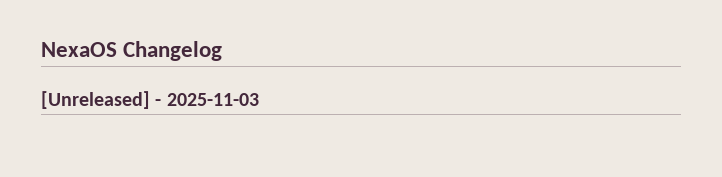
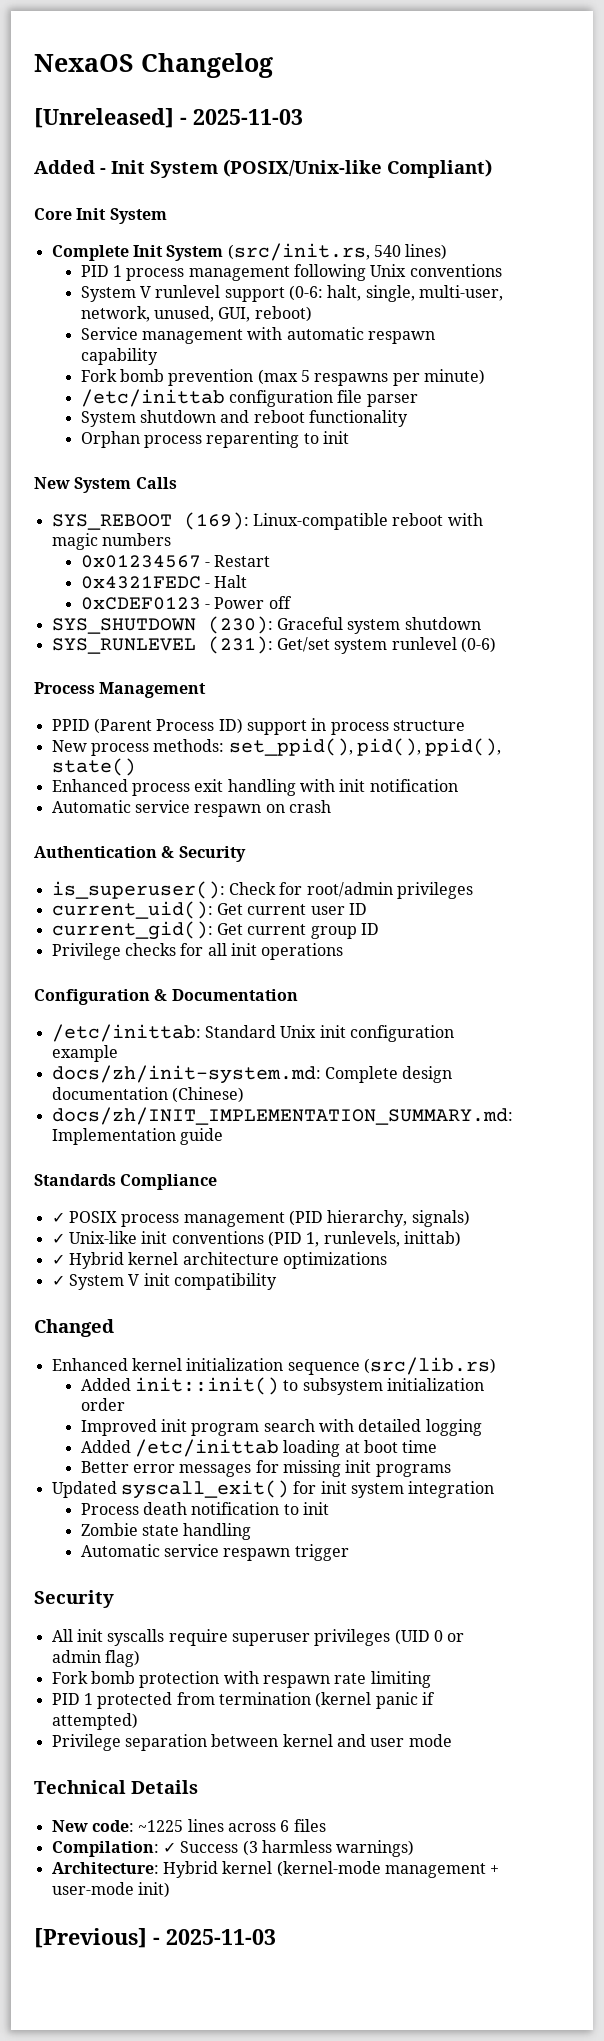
+ Added - Init System (POSIX/Unix-like Compliant)
+ Core Init System
+ Complete Init System (src/init.rs, 540 lines)
+ PID 1 process management following Unix conventions
+ System V runlevel support (0-6: halt, single, multi-user, network, unused, GUI, reboot)
+ Service management with automatic respawn capability
+ Fork bomb prevention (max 5 respawns per minute)
+ /etc/inittab configuration file parser
+ System shutdown and reboot functionality
+ Orphan process reparenting to init
+ New System Calls
+ SYS_REBOOT (169): Linux-compatible reboot with magic numbers
+ 0x01234567 - Restart
+ 0x4321FEDC - Halt
+ 0xCDEF0123 - Power off
+ SYS_SHUTDOWN (230): Graceful system shutdown
+ SYS_RUNLEVEL (231): Get/set system runlevel (0-6)
+ Process Management
+ PPID (Parent Process ID) support in process structure
+ New process methods: set_ppid(), pid(), ppid(), state()
+ Enhanced process exit handling with init notification
+ Automatic service respawn on crash
+ Authentication & Security
+ is_superuser(): Check for root/admin privileges
+ current_uid(): Get current user ID
+ current_gid(): Get current group ID
+ Privilege checks for all init operations
+ Configuration & Documentation
+ /etc/inittab: Standard Unix init configuration example
+ docs/zh/init-system.md: Complete design documentation (Chinese)
+ docs/zh/INIT_IMPLEMENTATION_SUMMARY.md: Implementation guide
+ Standards Compliance
+ ✓ POSIX process management (PID hierarchy, signals)
+ ✓ Unix-like init conventions (PID 1, runlevels, inittab)
+ ✓ Hybrid kernel architecture optimizations
+ ✓ System V init compatibility
+ Changed
+ Enhanced kernel initialization sequence (src/lib.rs)
+ Added init::init() to subsystem initialization order
+ Improved init program search with detailed logging
+ Added /etc/inittab loading at boot time
+ Better error messages for missing init programs
+ Updated syscall_exit() for init system integration
+ Process death notification to init
+ Zombie state handling
+ Automatic service respawn trigger
+ Security
+ All init syscalls require superuser privileges (UID 0 or admin flag)
+ Fork bomb protection with respawn rate limiting
+ PID 1 protected from termination (kernel panic if attempted)
+ Privilege separation between kernel and user mode
+ Technical Details
+ New code: ~1225 lines across 6 files
+ Compilation: ✓ Success (3 harmless warnings)
+ Architecture: Hybrid kernel (kernel-mode management + user-mode init)
+ [Previous] - 2025-11-03

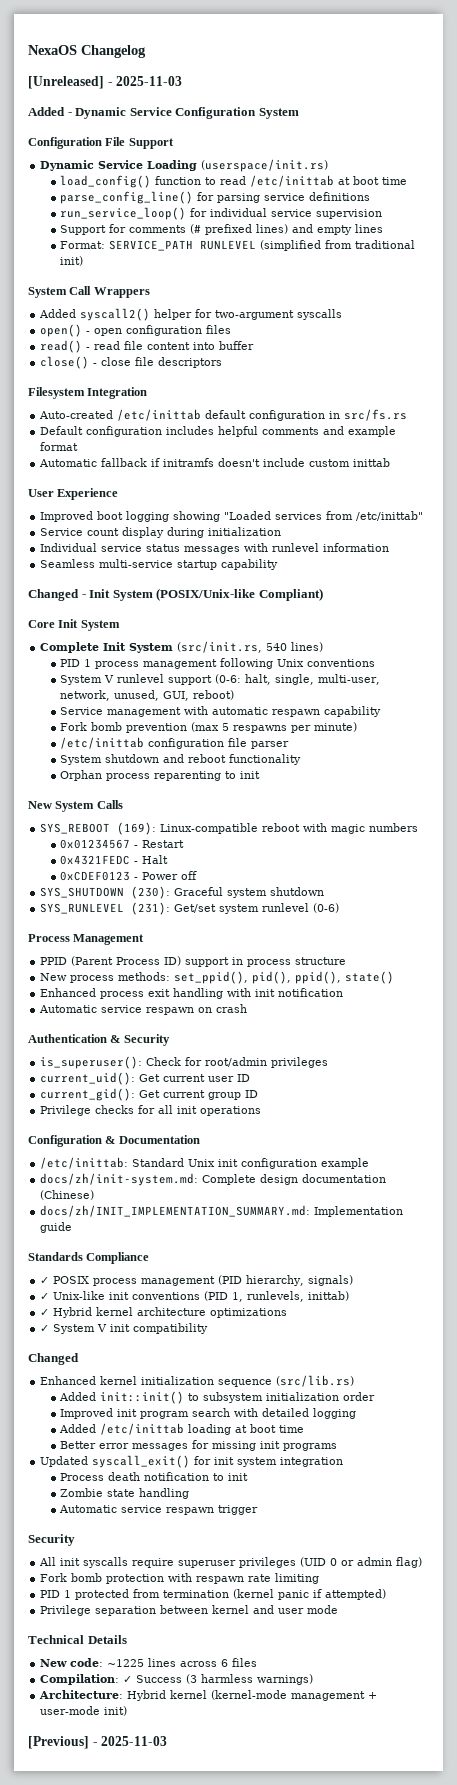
- Added - Init System (POSIX/Unix-like Compliant)
+ Added - Dynamic Service Configuration System
+ Configuration File Support
+ Dynamic Service Loading (userspace/init.rs)
+ load_config() function to read /etc/inittab at boot time
+ parse_config_line() for parsing service definitions
+ run_service_loop() for individual service supervision
+ Support for comments (# prefixed lines) and empty lines
+ Format: SERVICE_PATH RUNLEVEL (simplified from traditional init)
+ System Call Wrappers
+ Added syscall2() helper for two-argument syscalls
+ open() - open configuration files
+ read() - read file content into buffer
+ close() - close file descriptors
+ Filesystem Integration
+ Auto-created /etc/inittab default configuration in src/fs.rs
+ Default configuration includes helpful comments and example format
+ Automatic fallback if initramfs doesn't include custom inittab
+ User Experience
+ Improved boot logging showing "Loaded services from /etc/inittab"
+ Service count display during initialization
+ Individual service status messages with runlevel information
+ Seamless multi-service startup capability
+ Changed - Init System (POSIX/Unix-like Compliant)

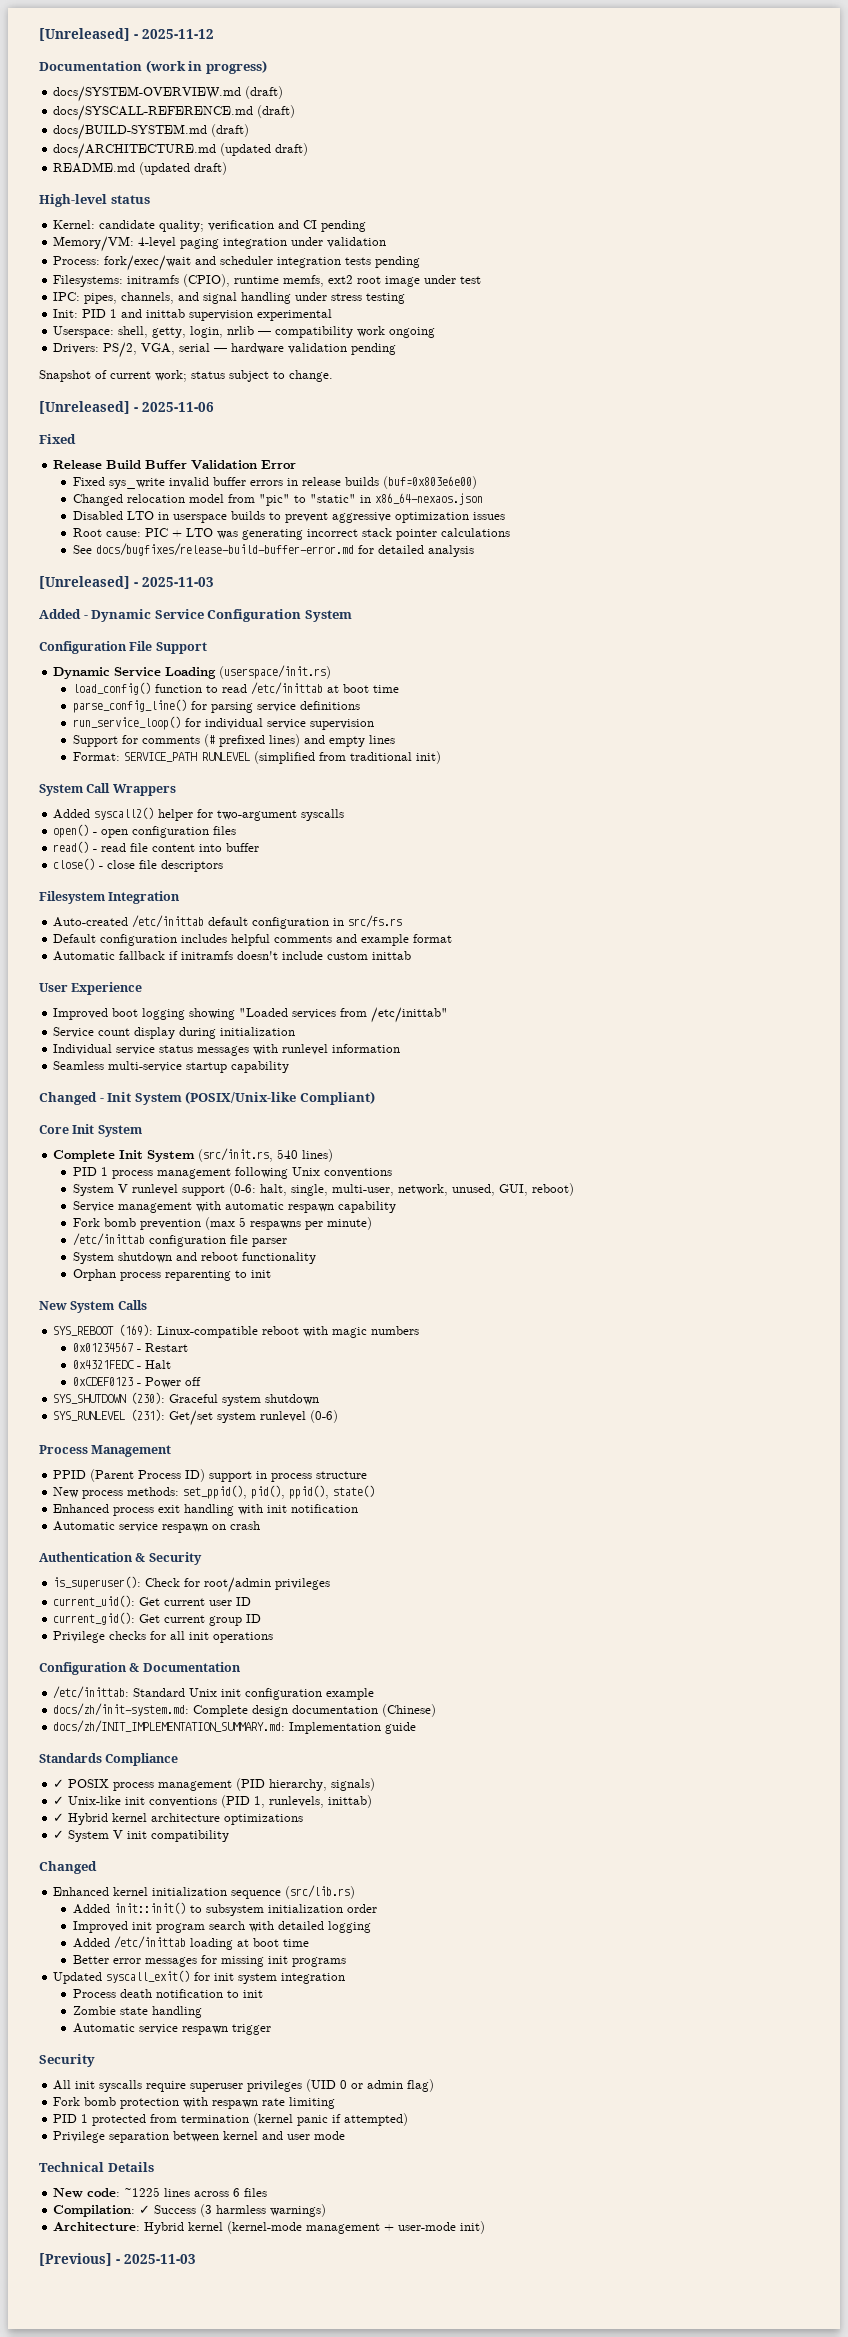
- NexaOS Changelog
+ [Unreleased] - 2025-11-12
+ Documentation (work in progress)
+ docs/SYSTEM-OVERVIEW.md (draft)
+ docs/SYSCALL-REFERENCE.md (draft)
+ docs/BUILD-SYSTEM.md (draft)
+ docs/ARCHITECTURE.md (updated draft)
+ README.md (updated draft)
+ High-level status
+ Kernel: candidate quality; verification and CI pending
+ Memory/VM: 4-level paging integration under validation
+ Process: fork/exec/wait and scheduler integration tests pending
+ Filesystems: initramfs (CPIO), runtime memfs, ext2 root image under test
+ IPC: pipes, channels, and signal handling under stress testing
+ Init: PID 1 and inittab supervision experimental
+ Userspace: shell, getty, login, nrlib — compatibility work ongoing
+ Drivers: PS/2, VGA, serial — hardware validation pending
+ Snapshot of current work; status subject to change.
+ [Unreleased] - 2025-11-06
+ Fixed
+ Release Build Buffer Validation Error
+ Fixed sys_write invalid buffer errors in release builds (buf=0x803e6e00)
+ Changed relocation model from "pic" to "static" in x86_64-nexaos.json
+ Disabled LTO in userspace builds to prevent aggressive optimization issues
+ Root cause: PIC + LTO was generating incorrect stack pointer calculations
+ See docs/bugfixes/release-build-buffer-error.md for detailed analysis

